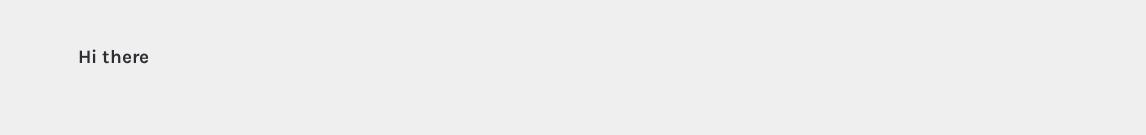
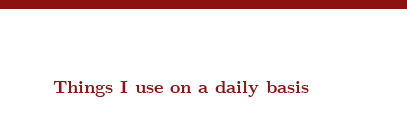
- Hi there
+ Things I use on a daily basis

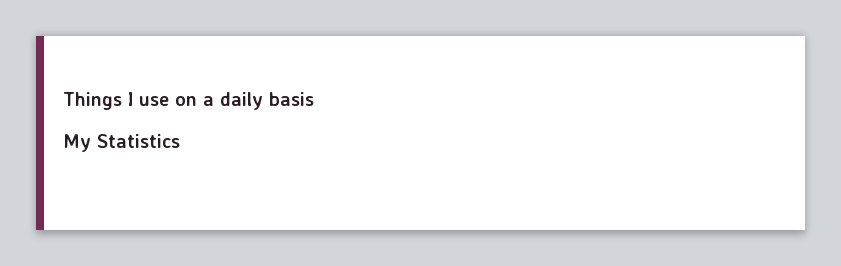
+ My Statistics

